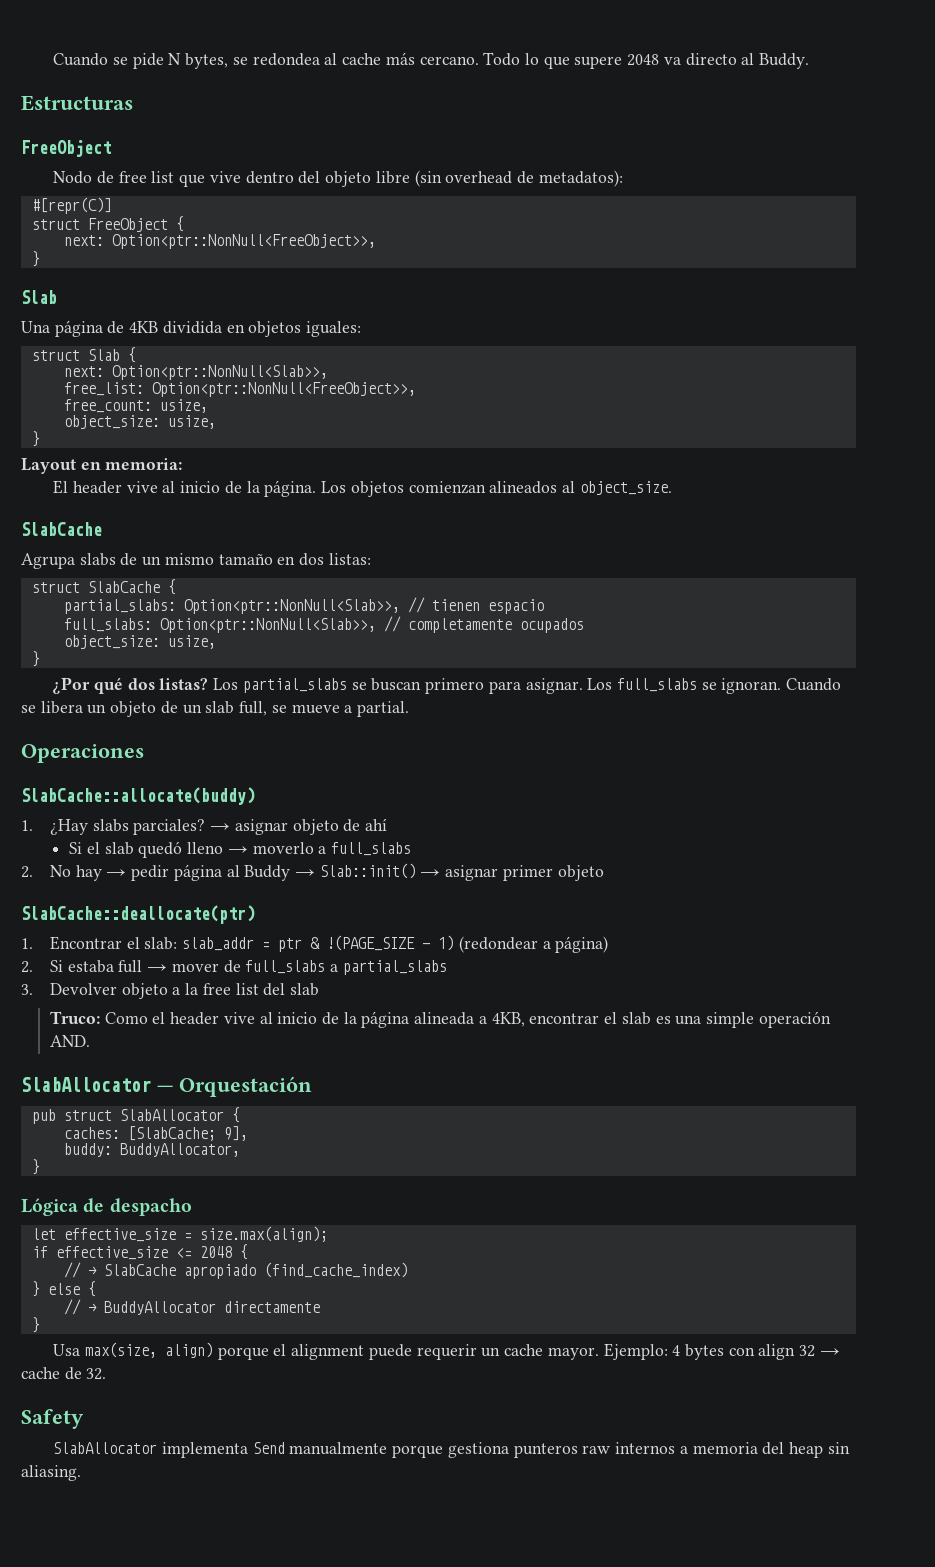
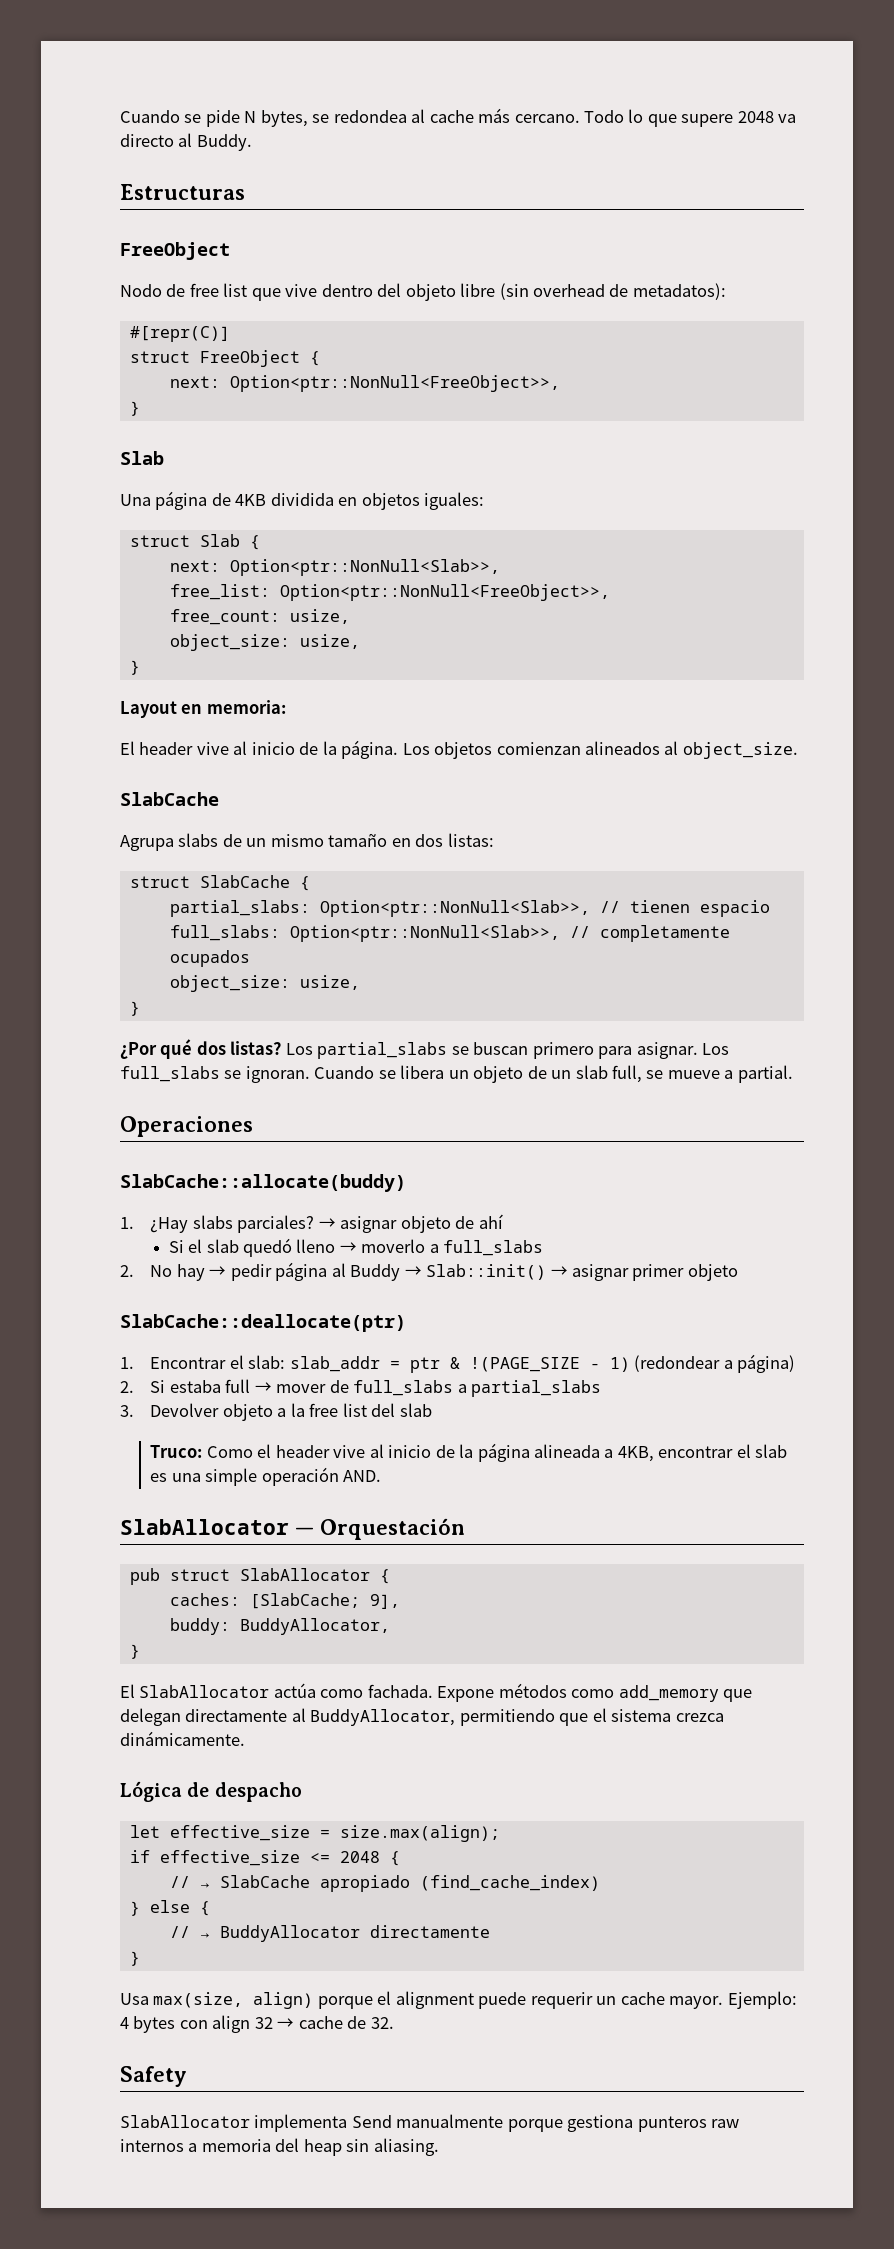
+ El SlabAllocator actúa como fachada. Expone métodos como add_memory que delegan directamente al BuddyAllocator, permitiendo que el sistema crezca dinámicamente.

